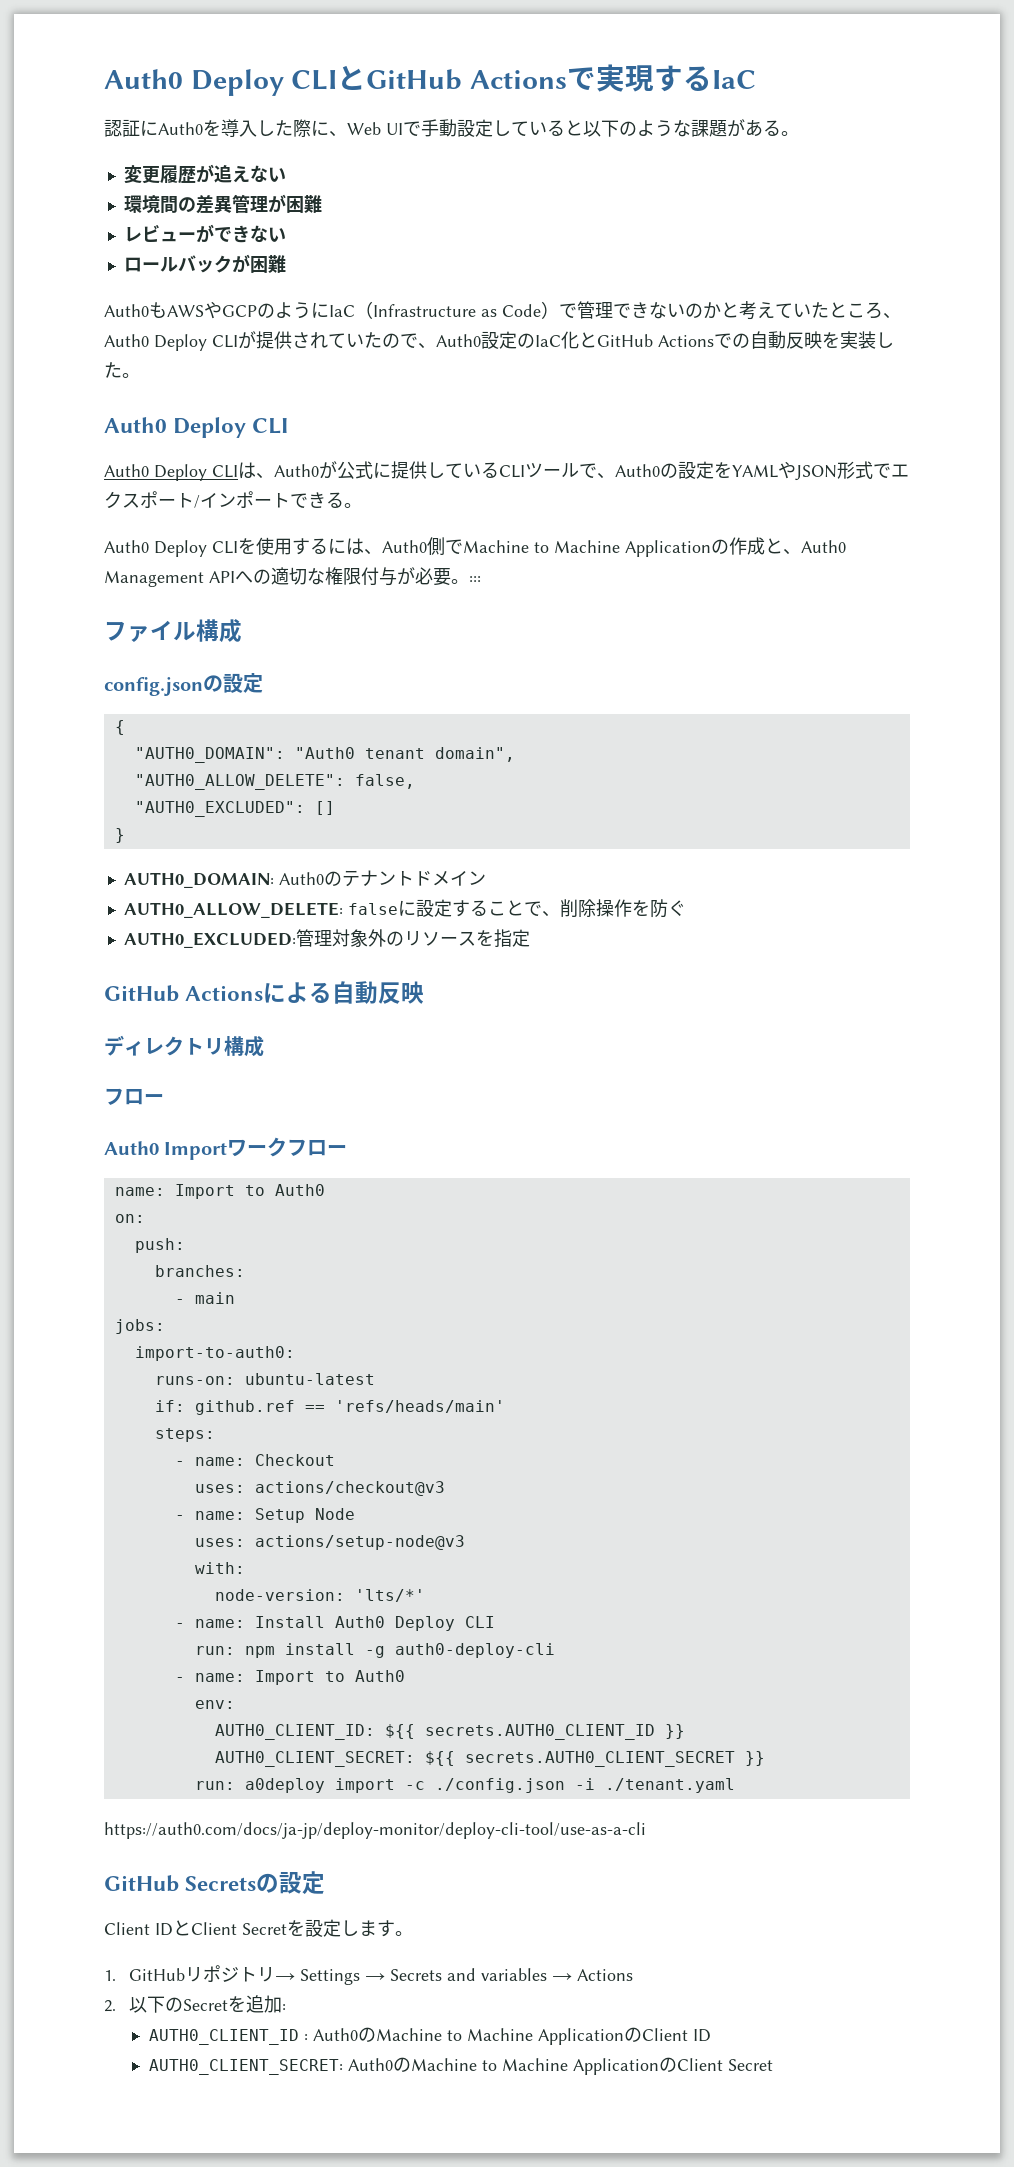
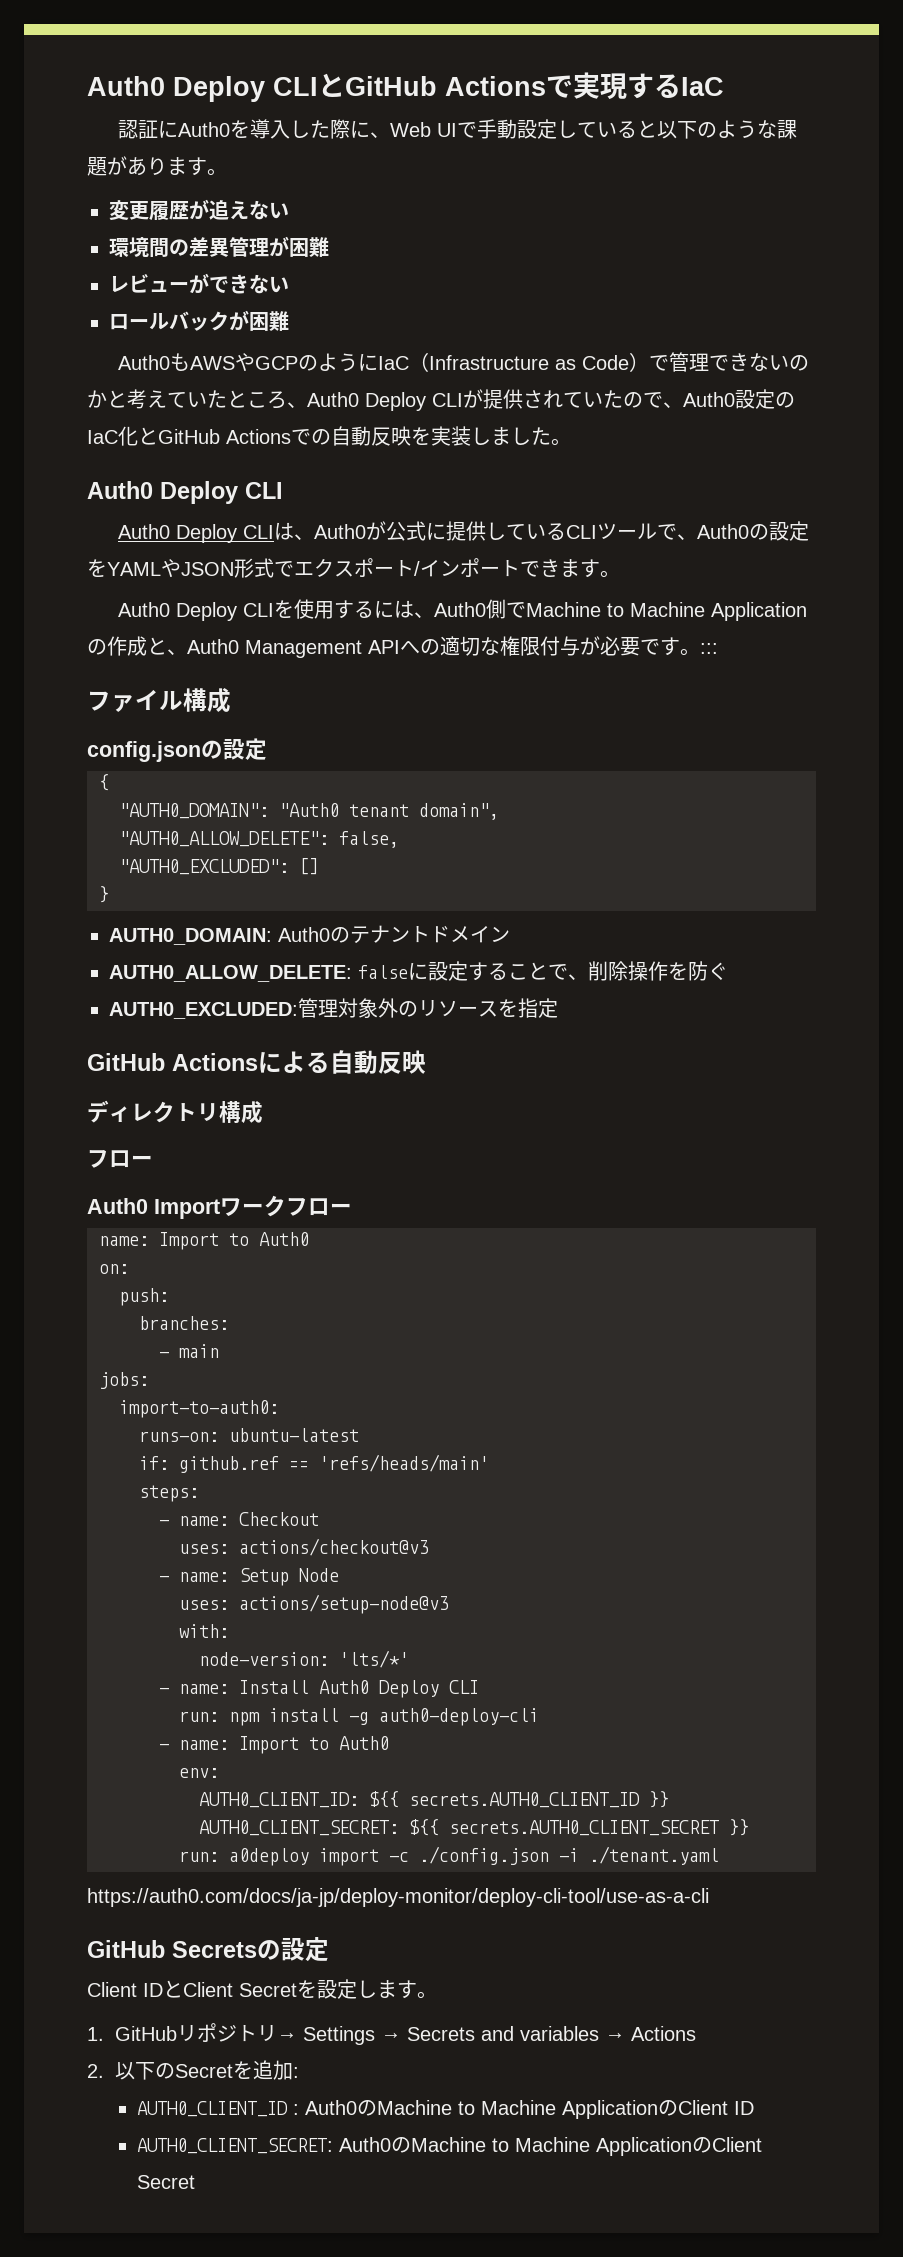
- 認証にAuth0を導入した際に、Web UIで手動設定していると以下のような課題がある。
+ 認証にAuth0を導入した際に、Web UIで手動設定していると以下のような課題があります。
- Auth0もAWSやGCPのようにIaC（Infrastructure as Code）で管理できないのかと考えていたところ、Auth0 Deploy CLIが提供されていたので、Auth0設定のIaC化とGitHub Actionsでの自動反映を実装した。
+ Auth0もAWSやGCPのようにIaC（Infrastructure as Code）で管理できないのかと考えていたところ、Auth0 Deploy CLIが提供されていたので、Auth0設定のIaC化とGitHub Actionsでの自動反映を実装しました。
- Auth0 Deploy CLIは、Auth0が公式に提供しているCLIツールで、Auth0の設定をYAMLやJSON形式でエクスポート/インポートできる。
+ Auth0 Deploy CLIは、Auth0が公式に提供しているCLIツールで、Auth0の設定をYAMLやJSON形式でエクスポート/インポートできます。
- Auth0 Deploy CLIを使用するには、Auth0側でMachine to Machine Applicationの作成と、Auth0 Management APIへの適切な権限付与が必要。:::
+ Auth0 Deploy CLIを使用するには、Auth0側でMachine to Machine Applicationの作成と、Auth0 Management APIへの適切な権限付与が必要です。:::

